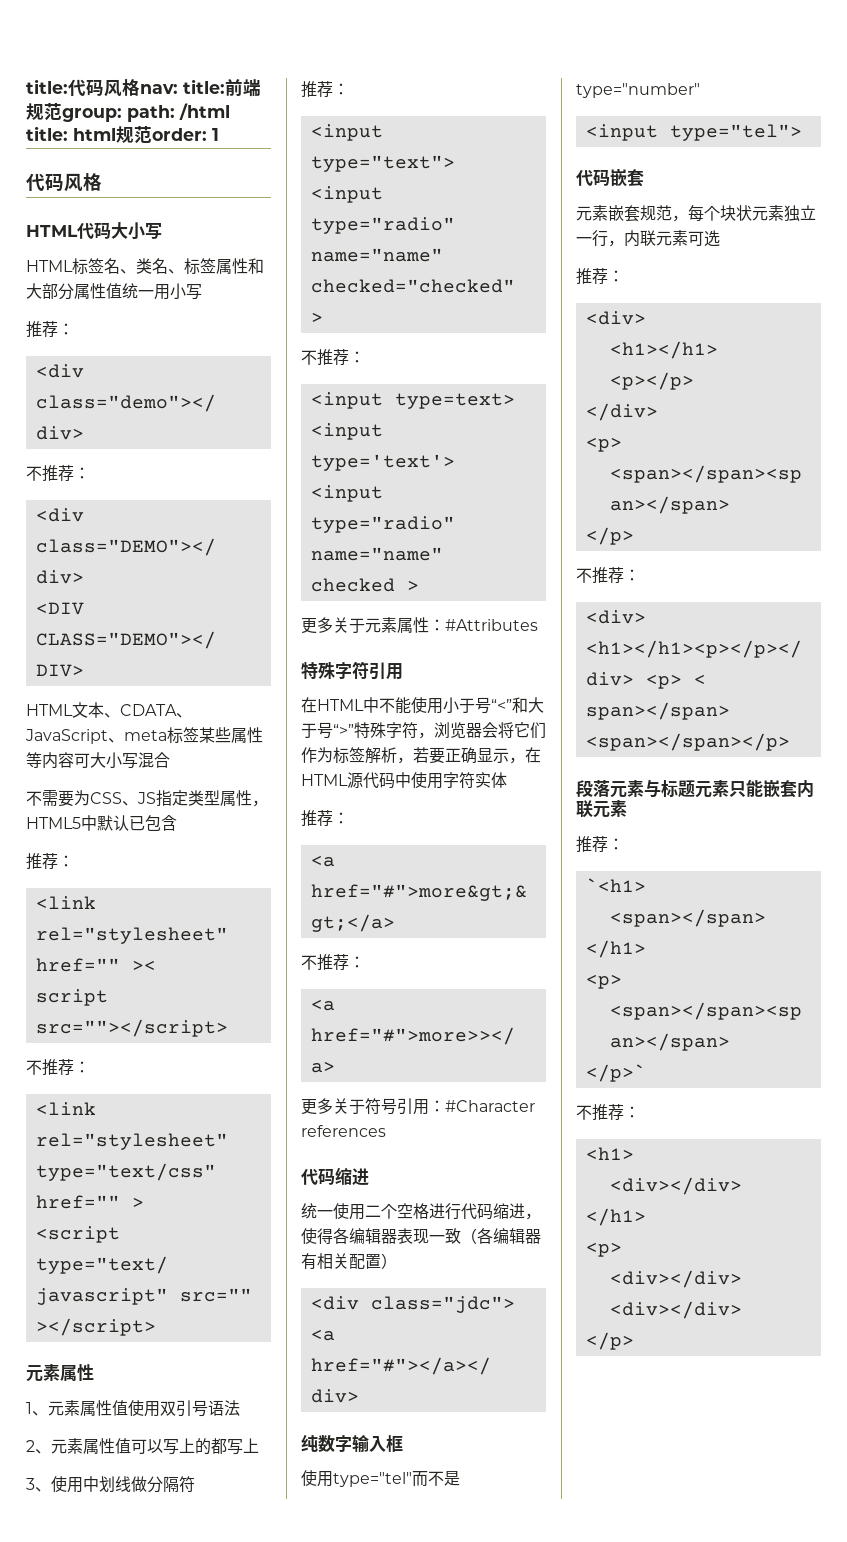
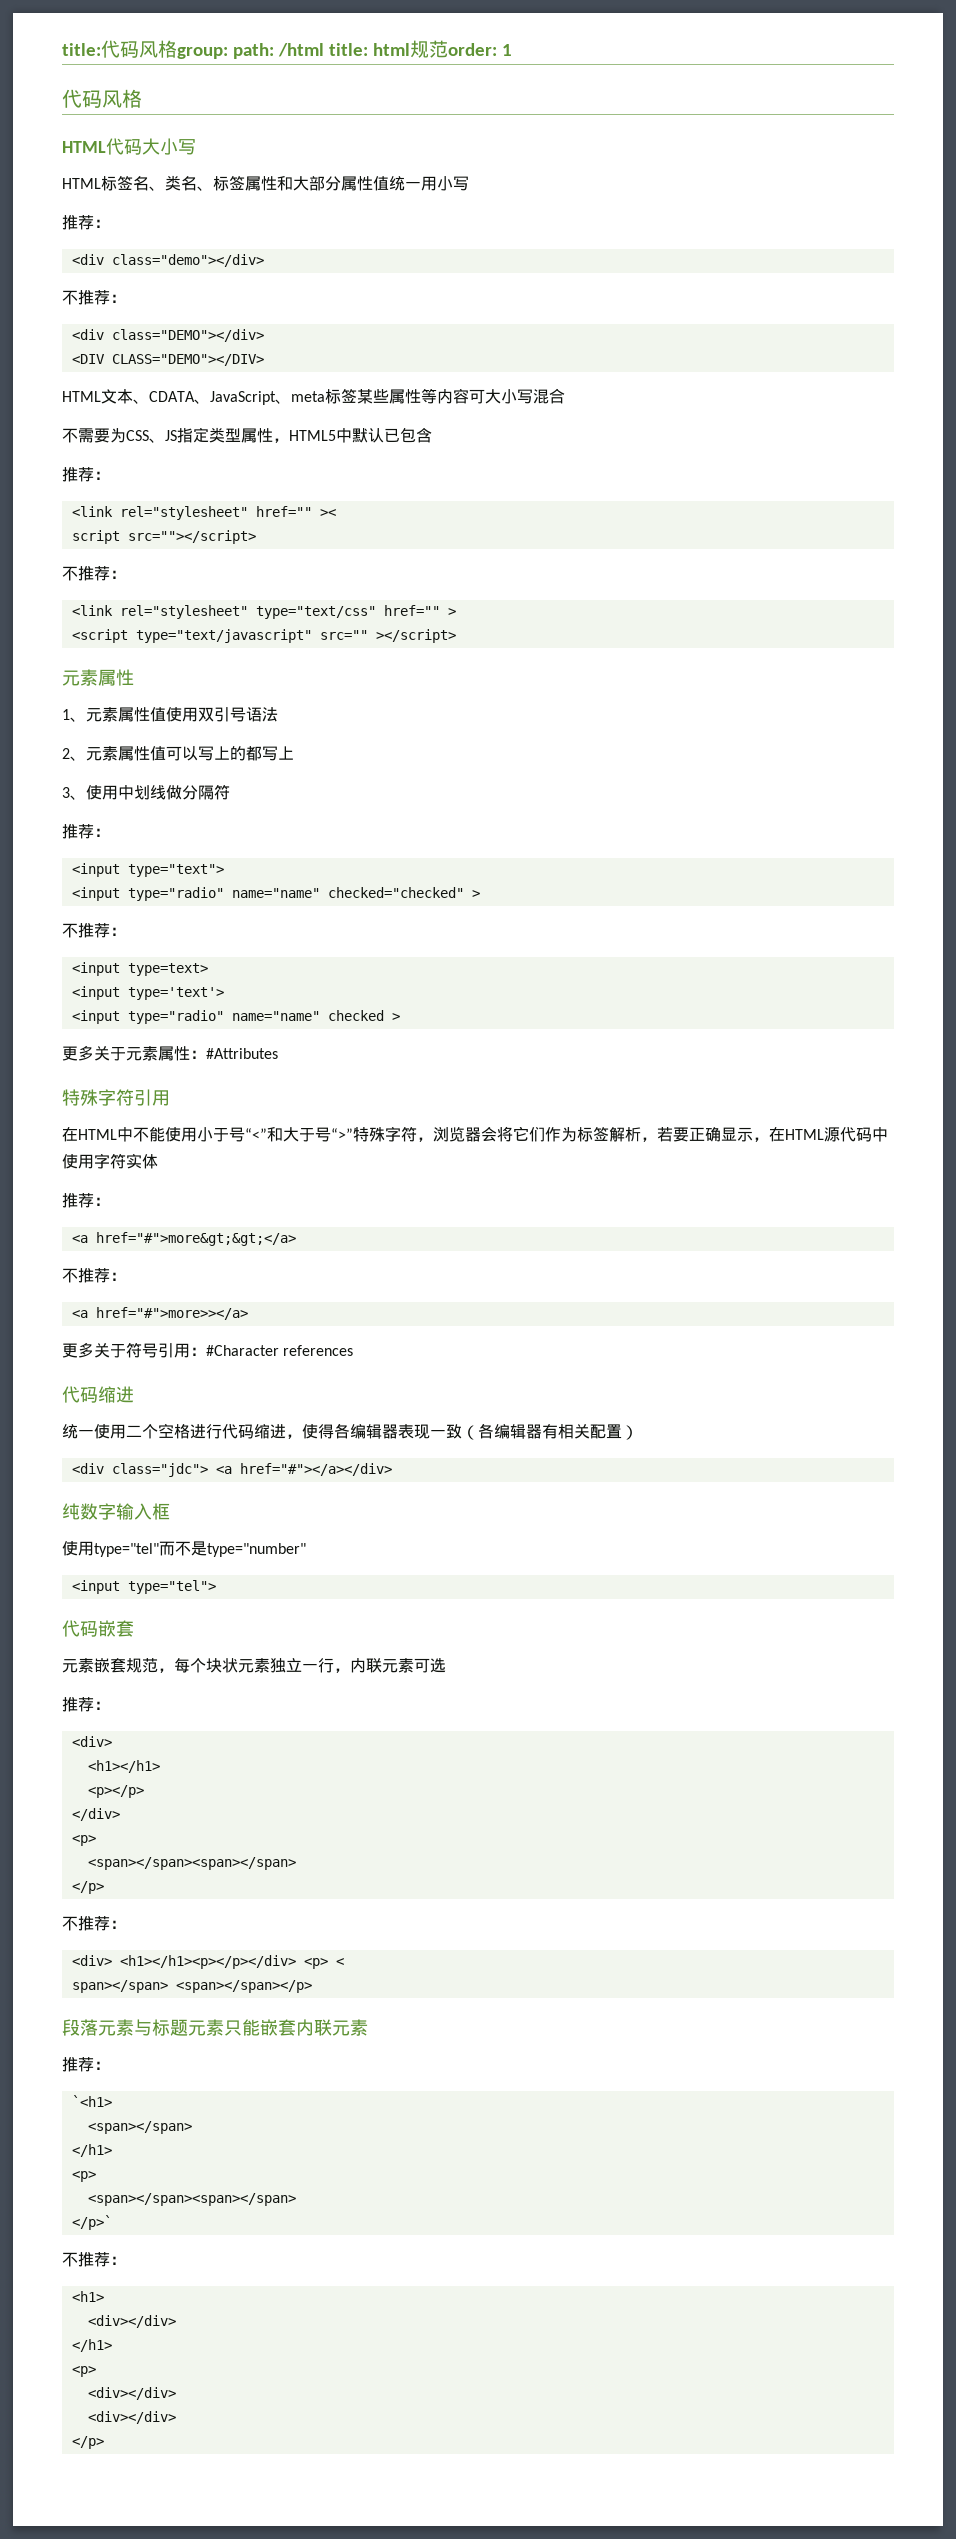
- title:代码风格nav: title:前端规范group: path: /html title: html规范order: 1
+ title:代码风格group: path: /html title: html规范order: 1

